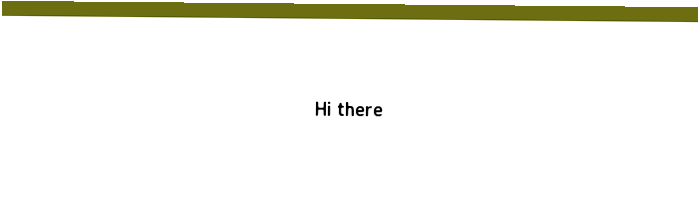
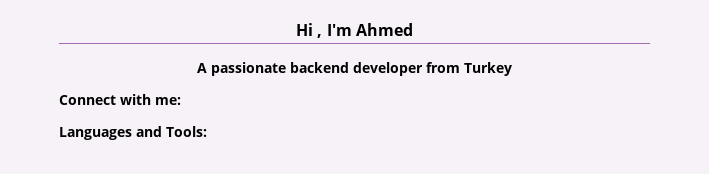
- Hi there
+ Hi , I'm Ahmed
+ A passionate backend developer from Turkey
+ Connect with me:
+ Languages and Tools:

